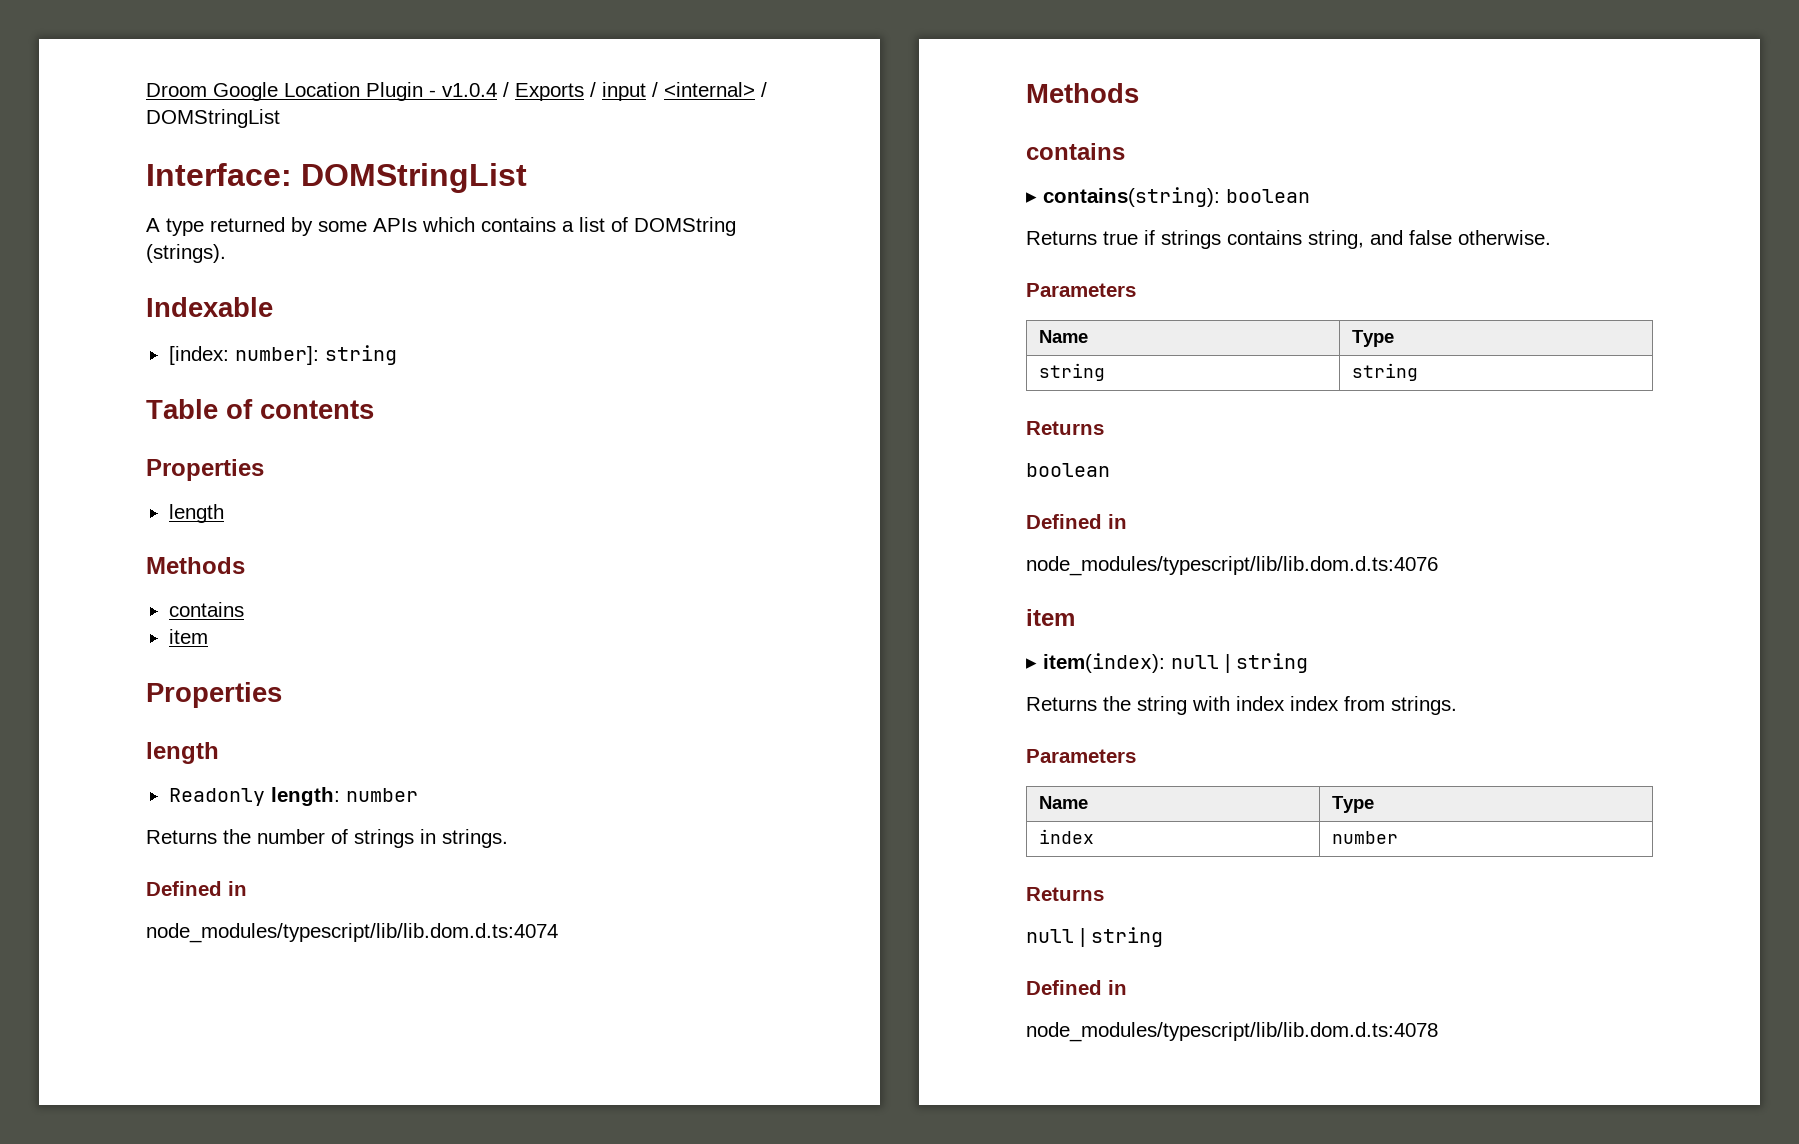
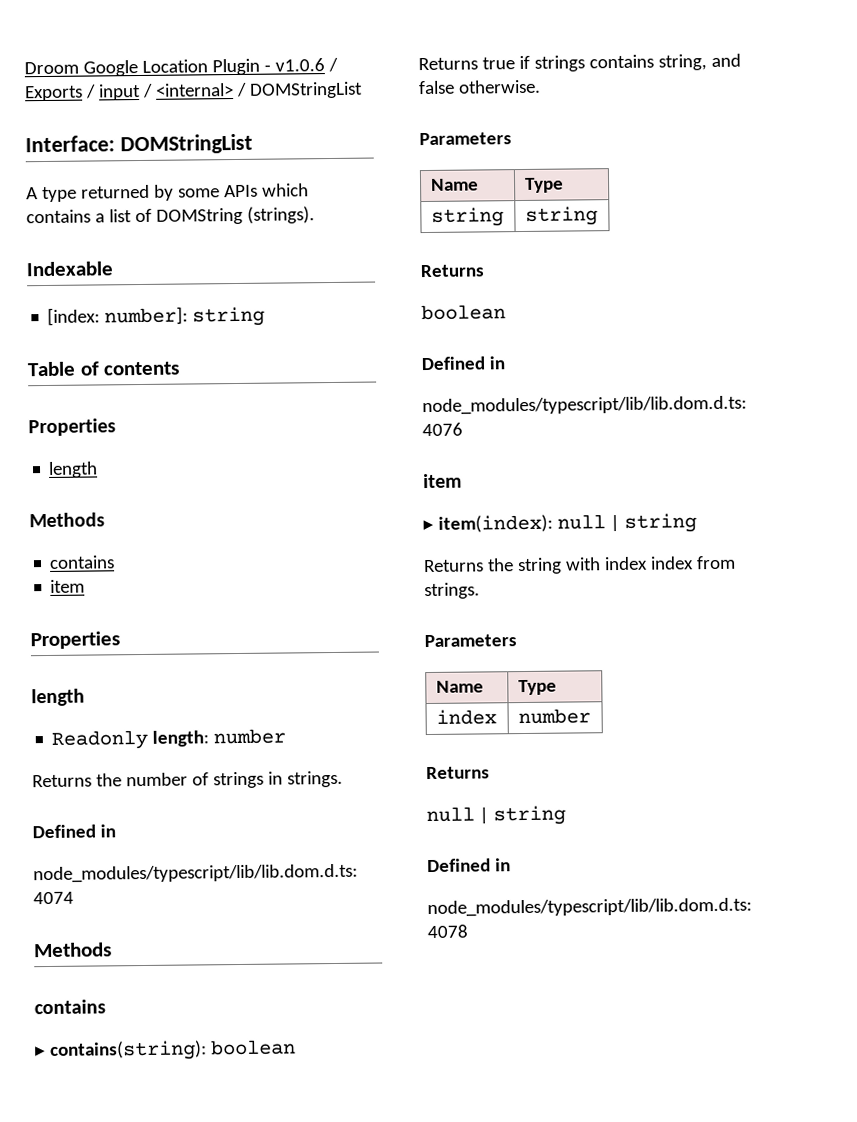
- Droom Google Location Plugin - v1.0.4 / Exports / input / <internal> / DOMStringList
+ Droom Google Location Plugin - v1.0.6 / Exports / input / <internal> / DOMStringList

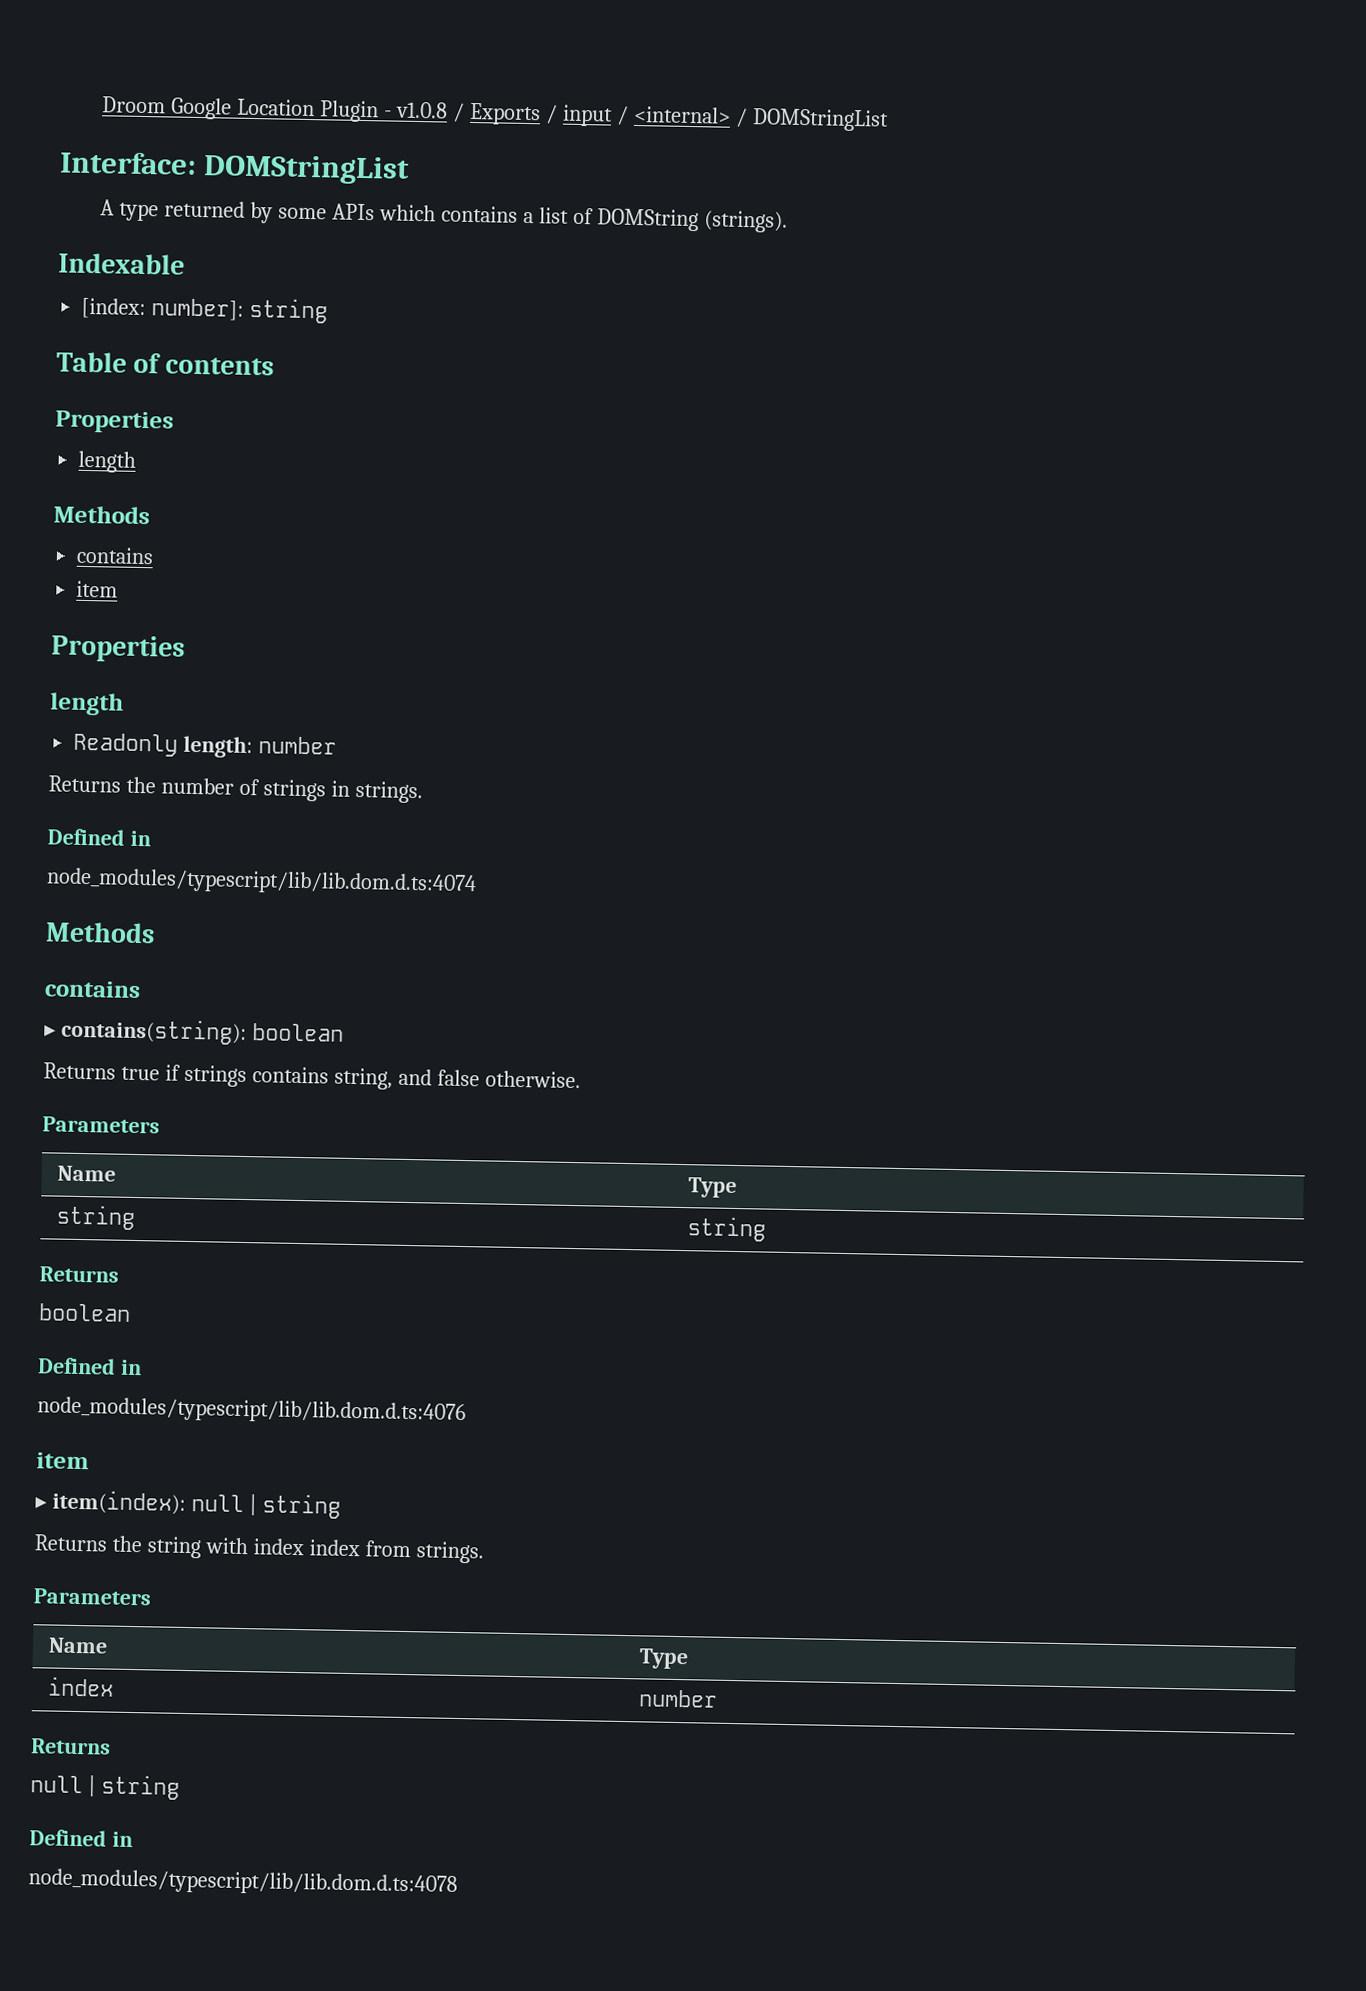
- Droom Google Location Plugin - v1.0.6 / Exports / input / <internal> / DOMStringList
+ Droom Google Location Plugin - v1.0.8 / Exports / input / <internal> / DOMStringList

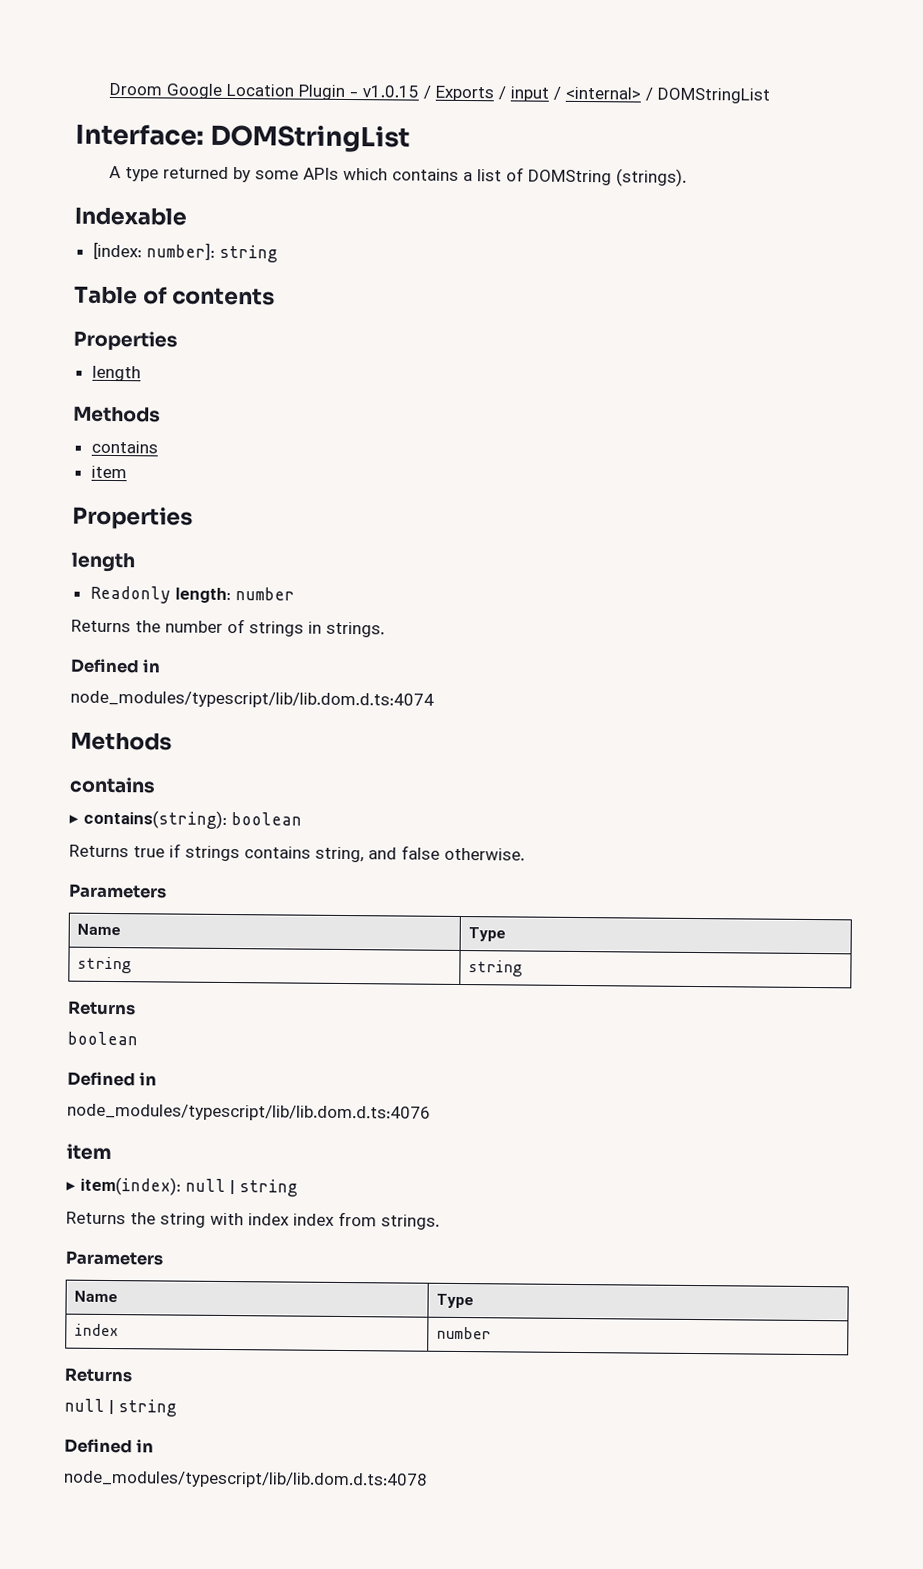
- Droom Google Location Plugin - v1.0.8 / Exports / input / <internal> / DOMStringList
+ Droom Google Location Plugin - v1.0.15 / Exports / input / <internal> / DOMStringList

